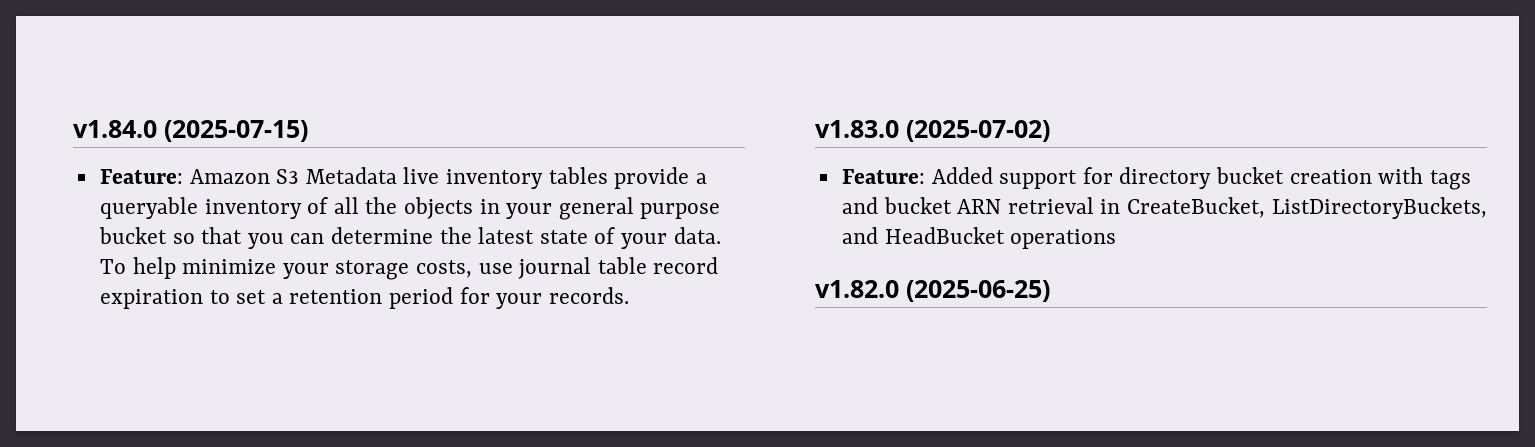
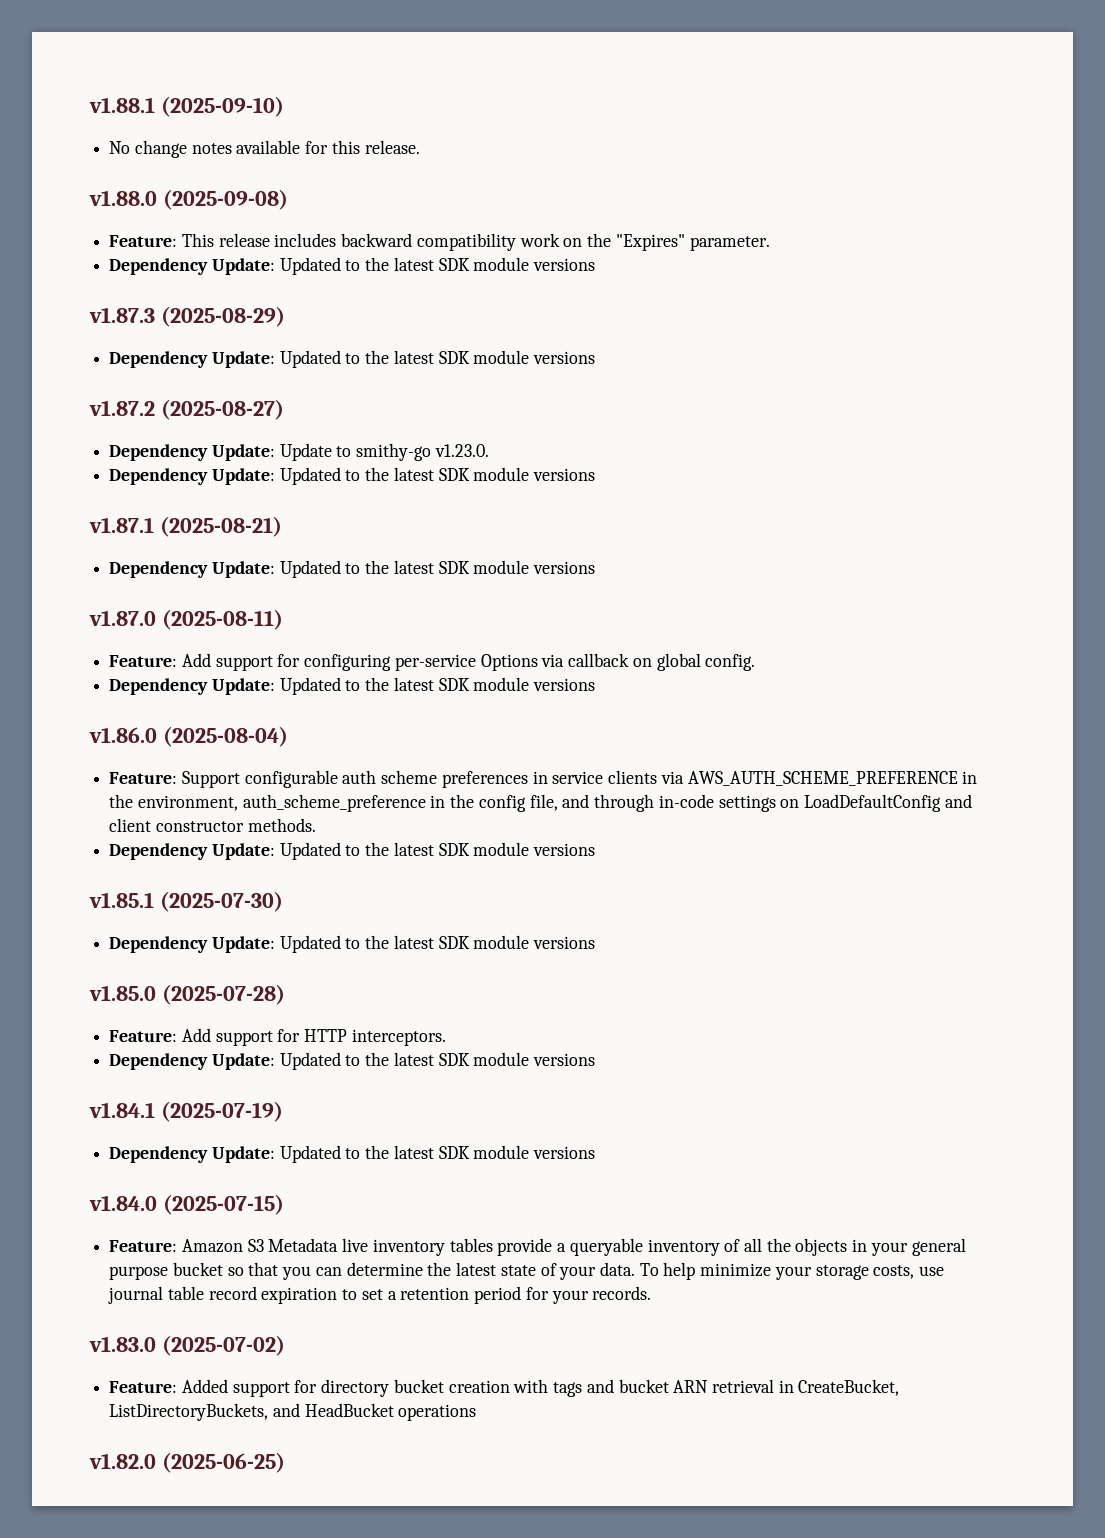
+ v1.88.1 (2025-09-10)
+ No change notes available for this release.
+ v1.88.0 (2025-09-08)
+ Feature: This release includes backward compatibility work on the "Expires" parameter.
+ Dependency Update: Updated to the latest SDK module versions
+ v1.87.3 (2025-08-29)
+ Dependency Update: Updated to the latest SDK module versions
+ v1.87.2 (2025-08-27)
+ Dependency Update: Update to smithy-go v1.23.0.
+ Dependency Update: Updated to the latest SDK module versions
+ v1.87.1 (2025-08-21)
+ Dependency Update: Updated to the latest SDK module versions
+ v1.87.0 (2025-08-11)
+ Feature: Add support for configuring per-service Options via callback on global config.
+ Dependency Update: Updated to the latest SDK module versions
+ v1.86.0 (2025-08-04)
+ Feature: Support configurable auth scheme preferences in service clients via AWS_AUTH_SCHEME_PREFERENCE in the environment, auth_scheme_preference in the config file, and through in-code settings on LoadDefaultConfig and client constructor methods.
+ Dependency Update: Updated to the latest SDK module versions
+ v1.85.1 (2025-07-30)
+ Dependency Update: Updated to the latest SDK module versions
+ v1.85.0 (2025-07-28)
+ Feature: Add support for HTTP interceptors.
+ Dependency Update: Updated to the latest SDK module versions
+ v1.84.1 (2025-07-19)
+ Dependency Update: Updated to the latest SDK module versions

